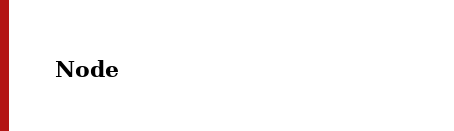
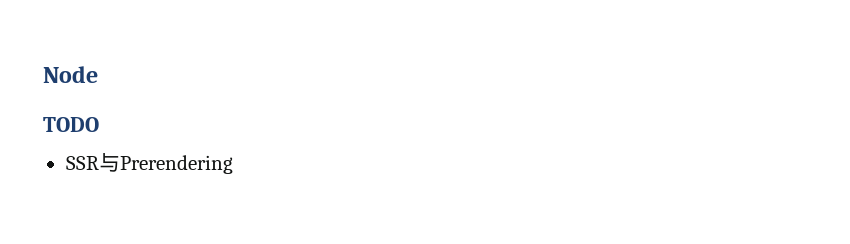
+ TODO
+ SSR与Prerendering

